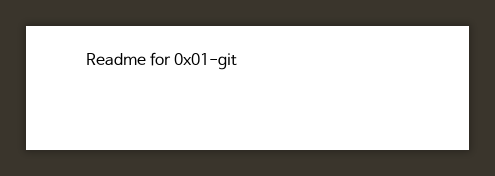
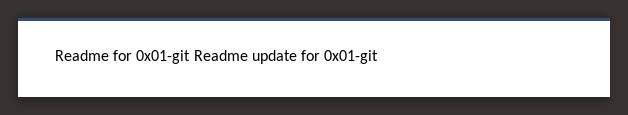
- Readme for 0x01-git
+ Readme for 0x01-git Readme update for 0x01-git

